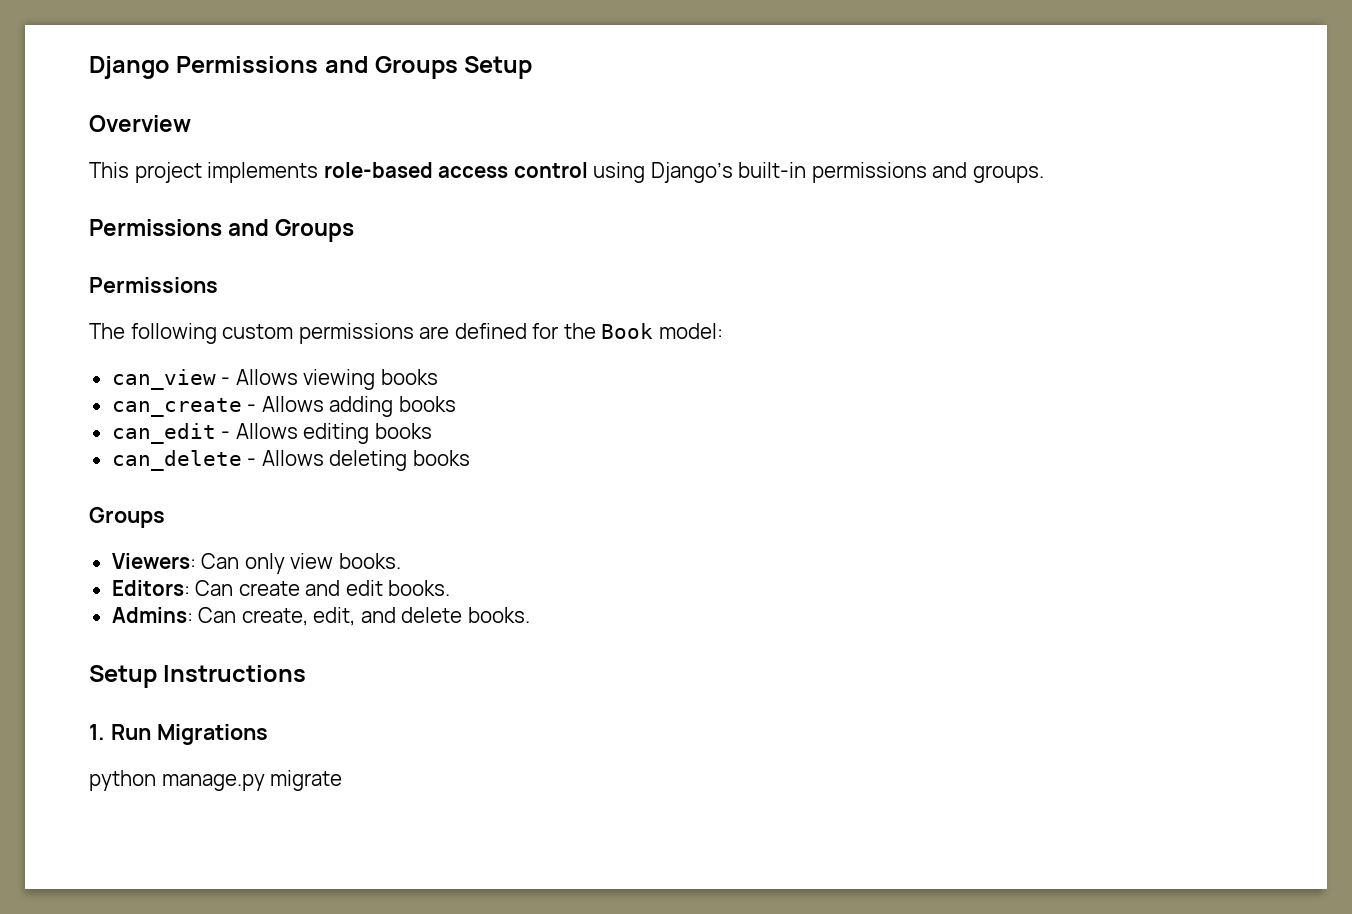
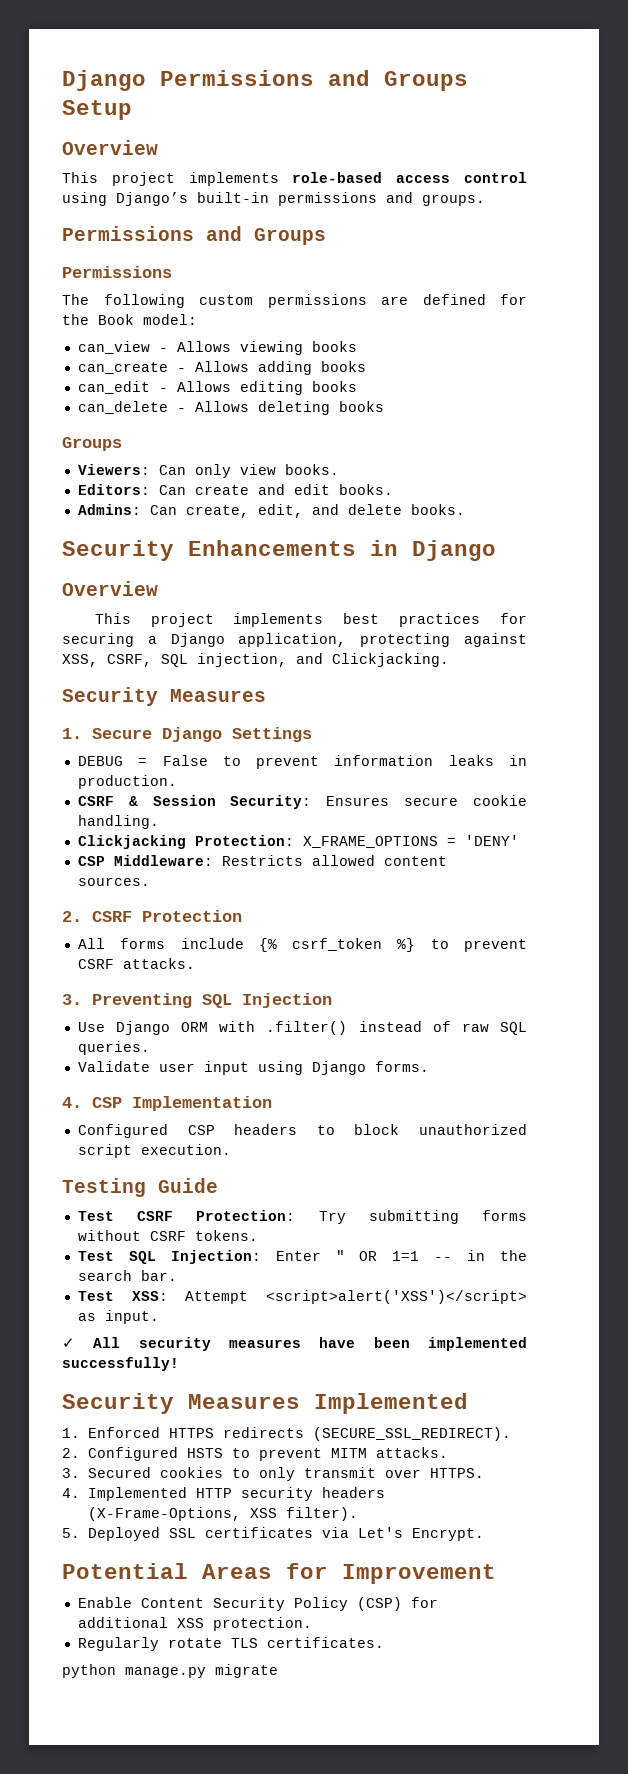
- Setup Instructions
- 1. Run Migrations
+ Security Enhancements in Django
+ Overview
+ This project implements best practices for securing a Django application, protecting against XSS, CSRF, SQL injection, and Clickjacking.
+ Security Measures
+ 1. Secure Django Settings
+ DEBUG = False to prevent information leaks in production.
+ CSRF & Session Security: Ensures secure cookie handling.
+ Clickjacking Protection: X_FRAME_OPTIONS = 'DENY'
+ CSP Middleware: Restricts allowed content sources.
+ 2. CSRF Protection
+ All forms include {% csrf_token %} to prevent CSRF attacks.
+ 3. Preventing SQL Injection
+ Use Django ORM with .filter() instead of raw SQL queries.
+ Validate user input using Django forms.
+ 4. CSP Implementation
+ Configured CSP headers to block unauthorized script execution.
+ Testing Guide
+ Test CSRF Protection: Try submitting forms without CSRF tokens.
+ Test SQL Injection: Enter " OR 1=1 -- in the search bar.
+ Test XSS: Attempt <script>alert('XSS')</script> as input.
+ ✓ All security measures have been implemented successfully!
+ Security Measures Implemented
+ 1. Enforced HTTPS redirects (SECURE_SSL_REDIRECT).
+ 2. Configured HSTS to prevent MITM attacks.
+ 3. Secured cookies to only transmit over HTTPS.
+ 4. Implemented HTTP security headers (X-Frame-Options, XSS filter).
+ 5. Deployed SSL certificates via Let's Encrypt.
+ Potential Areas for Improvement
+ Enable Content Security Policy (CSP) for additional XSS protection.
+ Regularly rotate TLS certificates.

